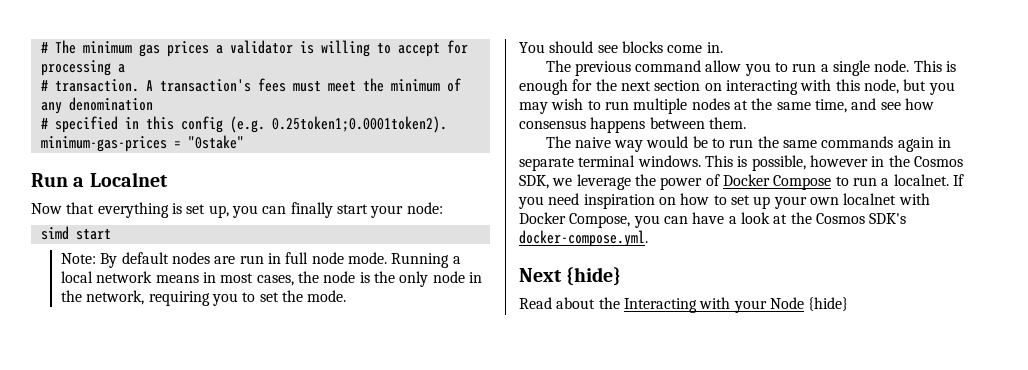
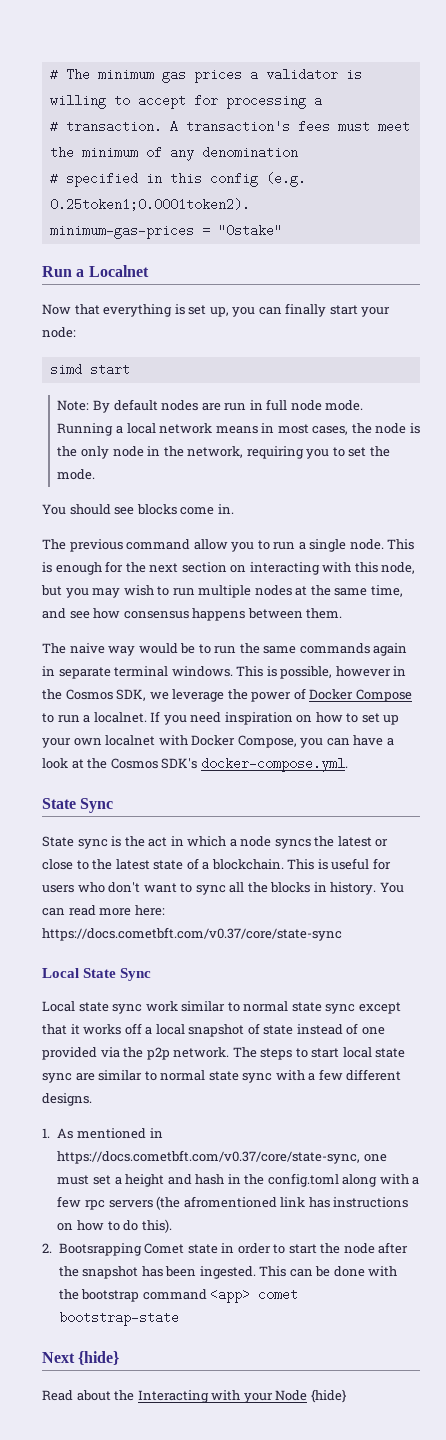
  If you need inspiration on how to set up your own localnet with Docker Compose, you can have a look at the Cosmos SDK's docker-compose.yml.
+ State Sync
+ State sync is the act in which a node syncs the latest or close to the latest state of a blockchain. This is useful for users who don't want to sync all the blocks in history. You can read more here: https://docs.cometbft.com/v0.37/core/state-sync
+ Local State Sync
+ Local state sync work similar to normal state sync except that it works off a local snapshot of state instead of one provided via the p2p network. The steps to start local state sync are similar to normal state sync with a few different designs.
+ 1. As mentioned in https://docs.cometbft.com/v0.37/core/state-sync, one must set a height and hash in the config.toml along with a few rpc servers (the afromentioned link has instructions on how to do this).
+ 2. Bootsrapping Comet state in order to start the node after the snapshot has been ingested. This can be done with the bootstrap command <app> comet bootstrap-state

